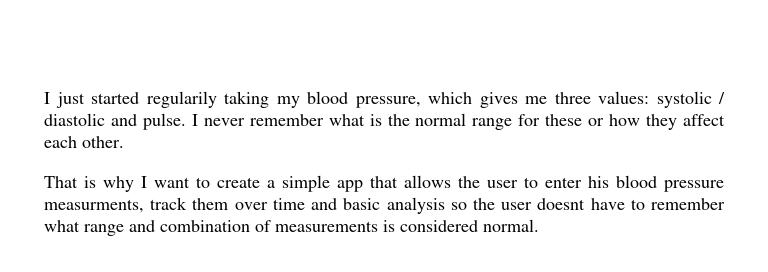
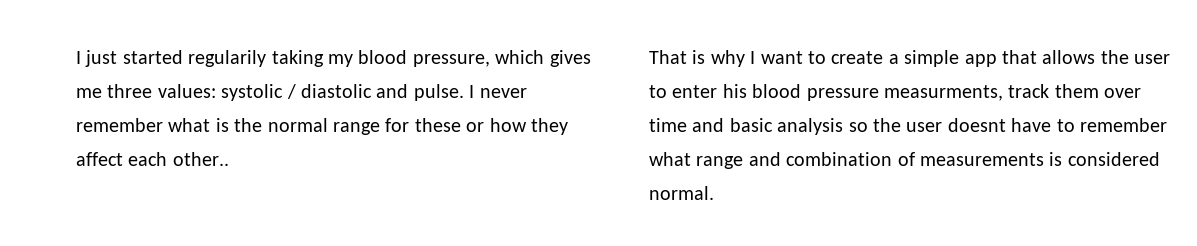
- I never remember what is the normal range for these or how they affect each other.
+ I never remember what is the normal range for these or how they affect each other..

